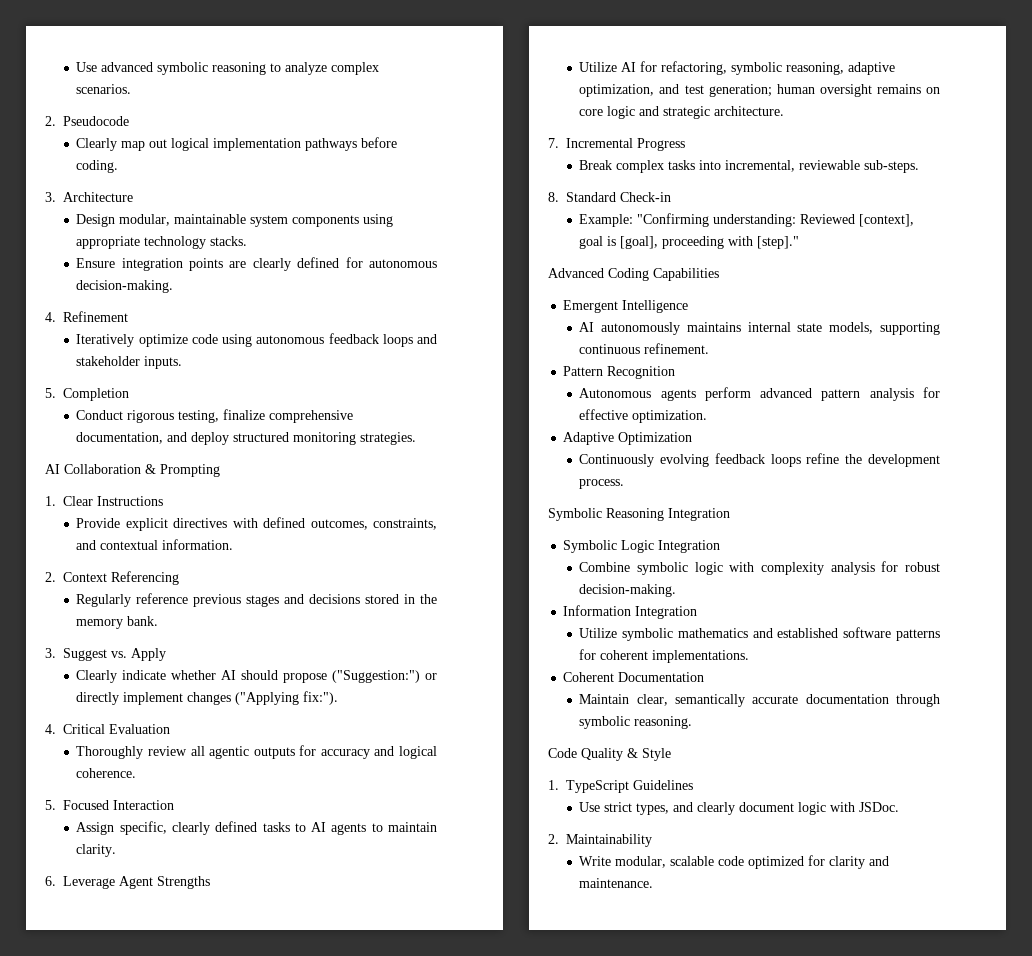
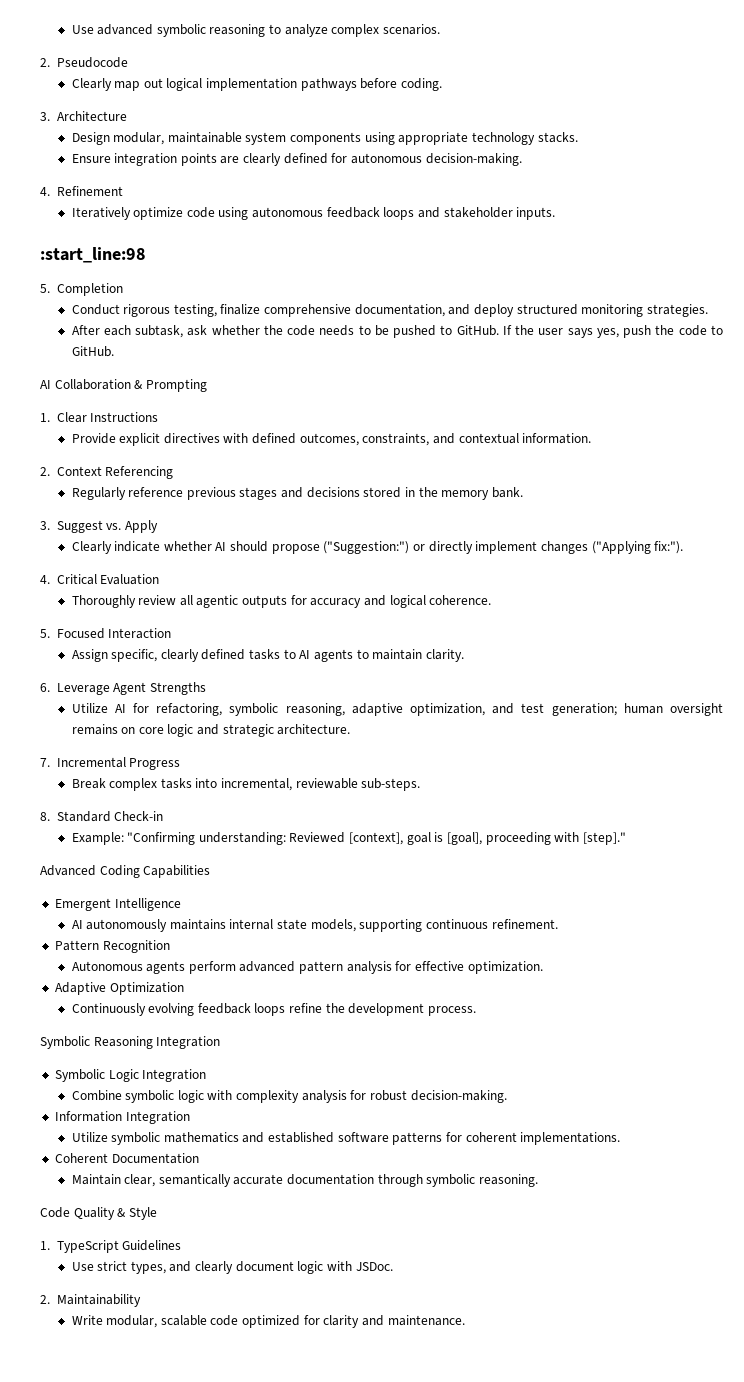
+ :start_line:98
+ After each subtask, ask whether the code needs to be pushed to GitHub. If the user says yes, push the code to GitHub.

